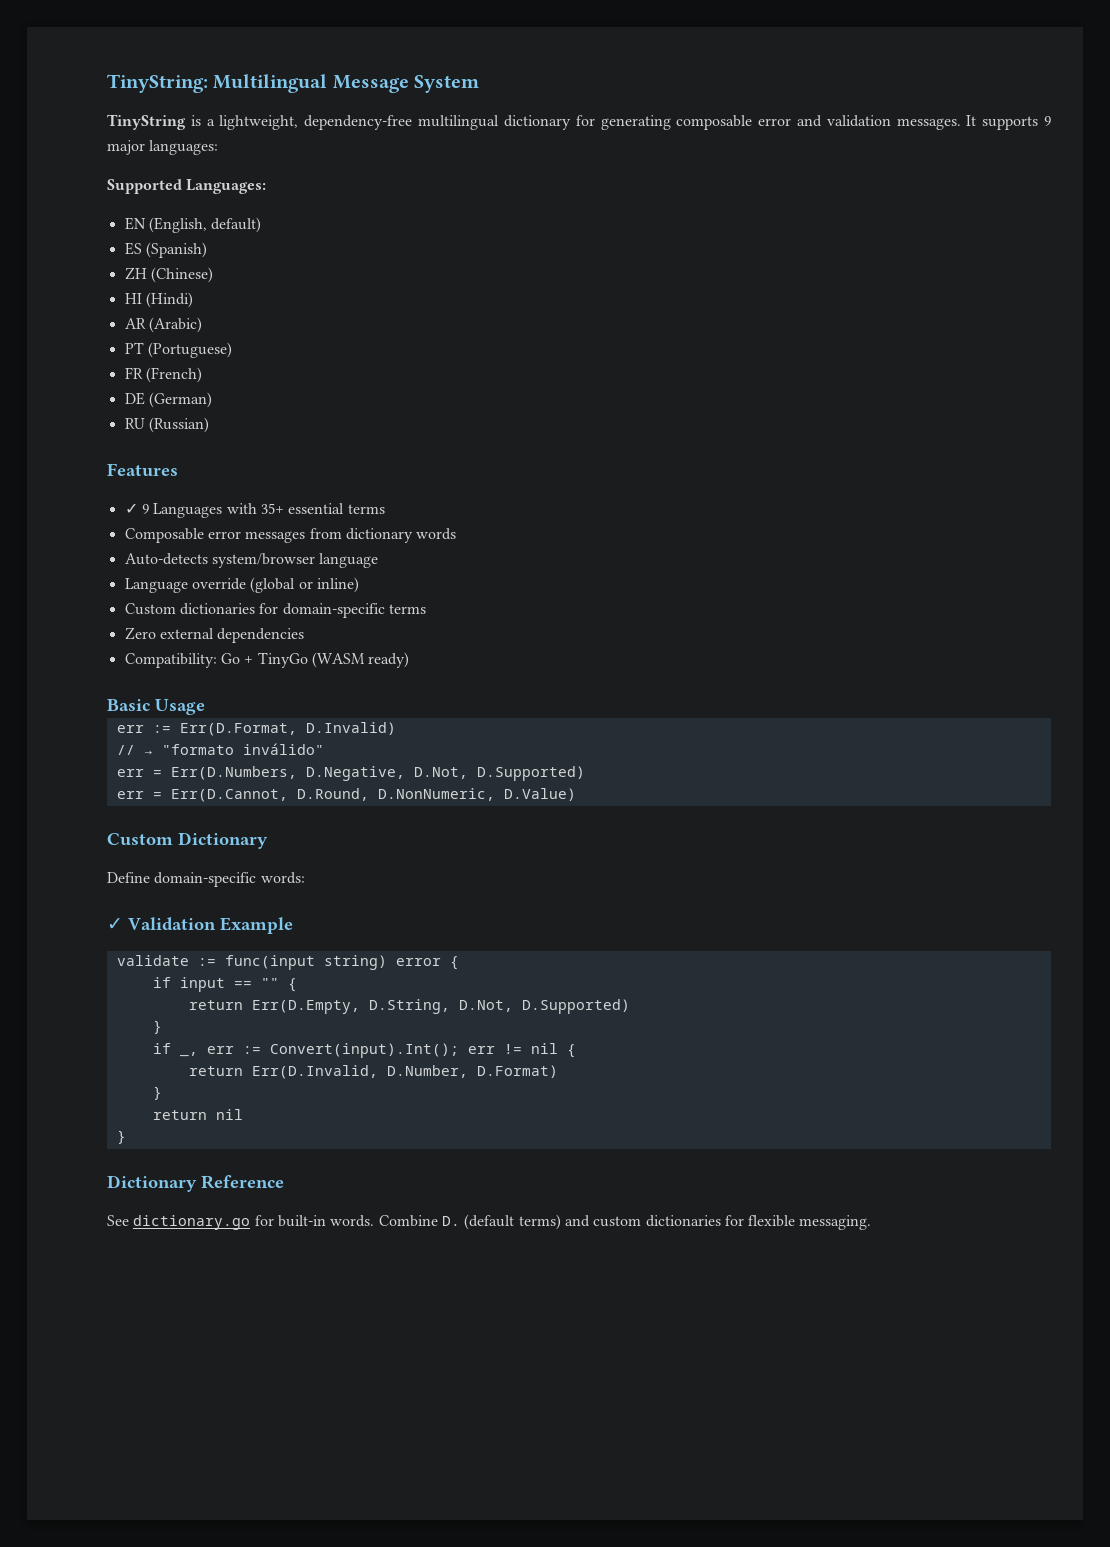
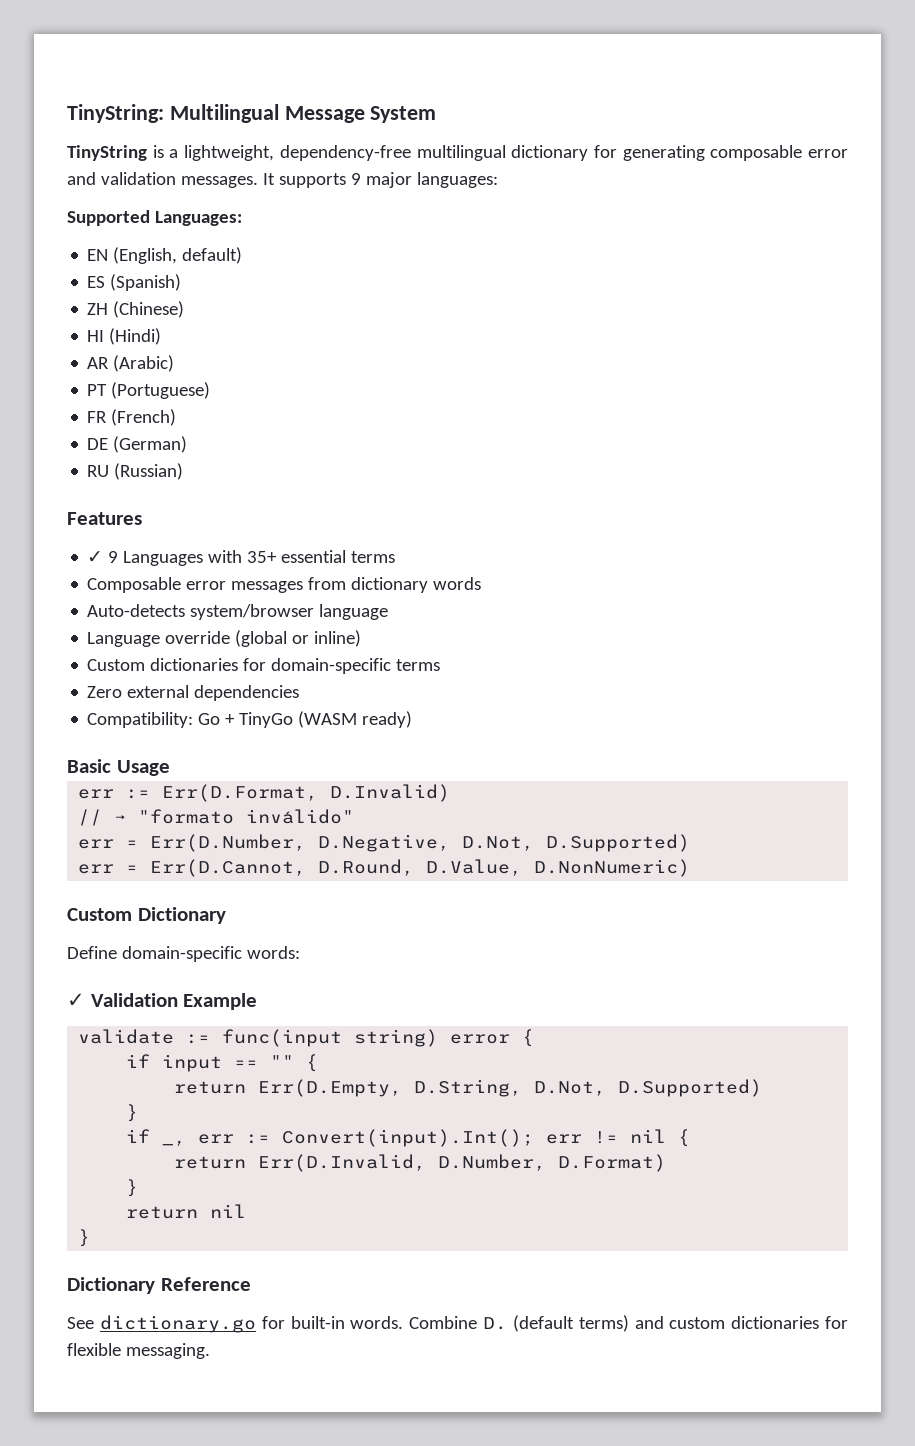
- err = Err(D.Numbers, D.Negative, D.Not, D.Supported)
+ err = Err(D.Number, D.Negative, D.Not, D.Supported)
- err = Err(D.Cannot, D.Round, D.NonNumeric, D.Value)
+ err = Err(D.Cannot, D.Round, D.Value, D.NonNumeric)

